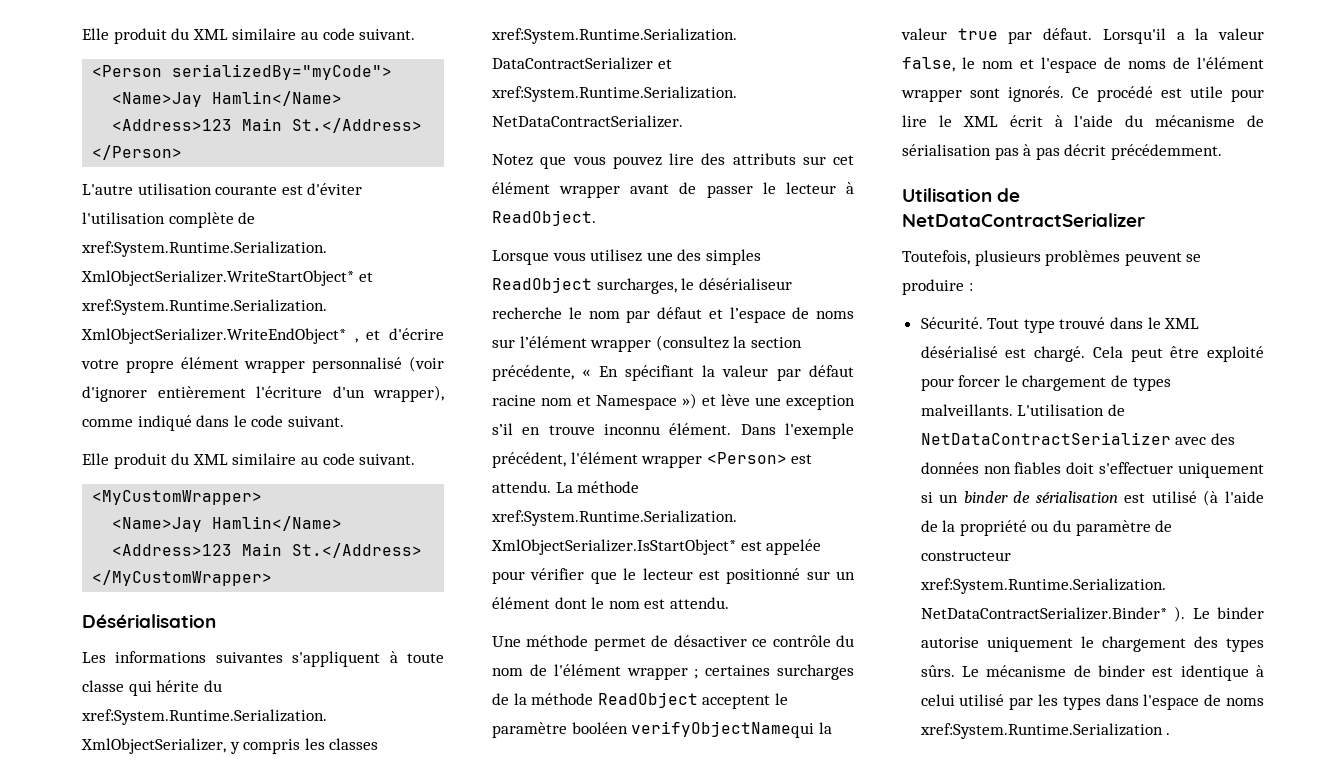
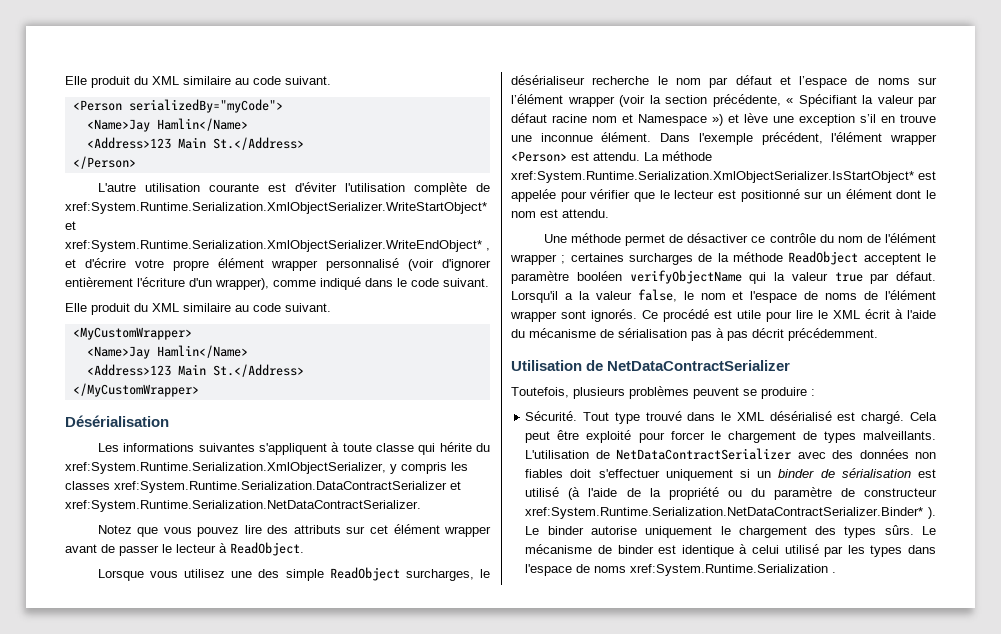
- Lorsque vous utilisez une des simples ReadObject surcharges, le désérialiseur recherche le nom par défaut et l’espace de noms sur l’élément wrapper (consultez la section précédente, « En spécifiant la valeur par défaut racine nom et Namespace ») et lève une exception s’il en trouve inconnu élément.
+ Lorsque vous utilisez une des simple ReadObject surcharges, le désérialiseur recherche le nom par défaut et l’espace de noms sur l’élément wrapper (voir la section précédente, « Spécifiant la valeur par défaut racine nom et Namespace ») et lève une exception s’il en trouve une inconnue élément.
- Une méthode permet de désactiver ce contrôle du nom de l'élément wrapper ; certaines surcharges de la méthode ReadObject acceptent le paramètre booléen verifyObjectNamequi la valeur true par défaut.
+ Une méthode permet de désactiver ce contrôle du nom de l'élément wrapper ; certaines surcharges de la méthode ReadObject acceptent le paramètre booléen verifyObjectName qui la valeur true par défaut.

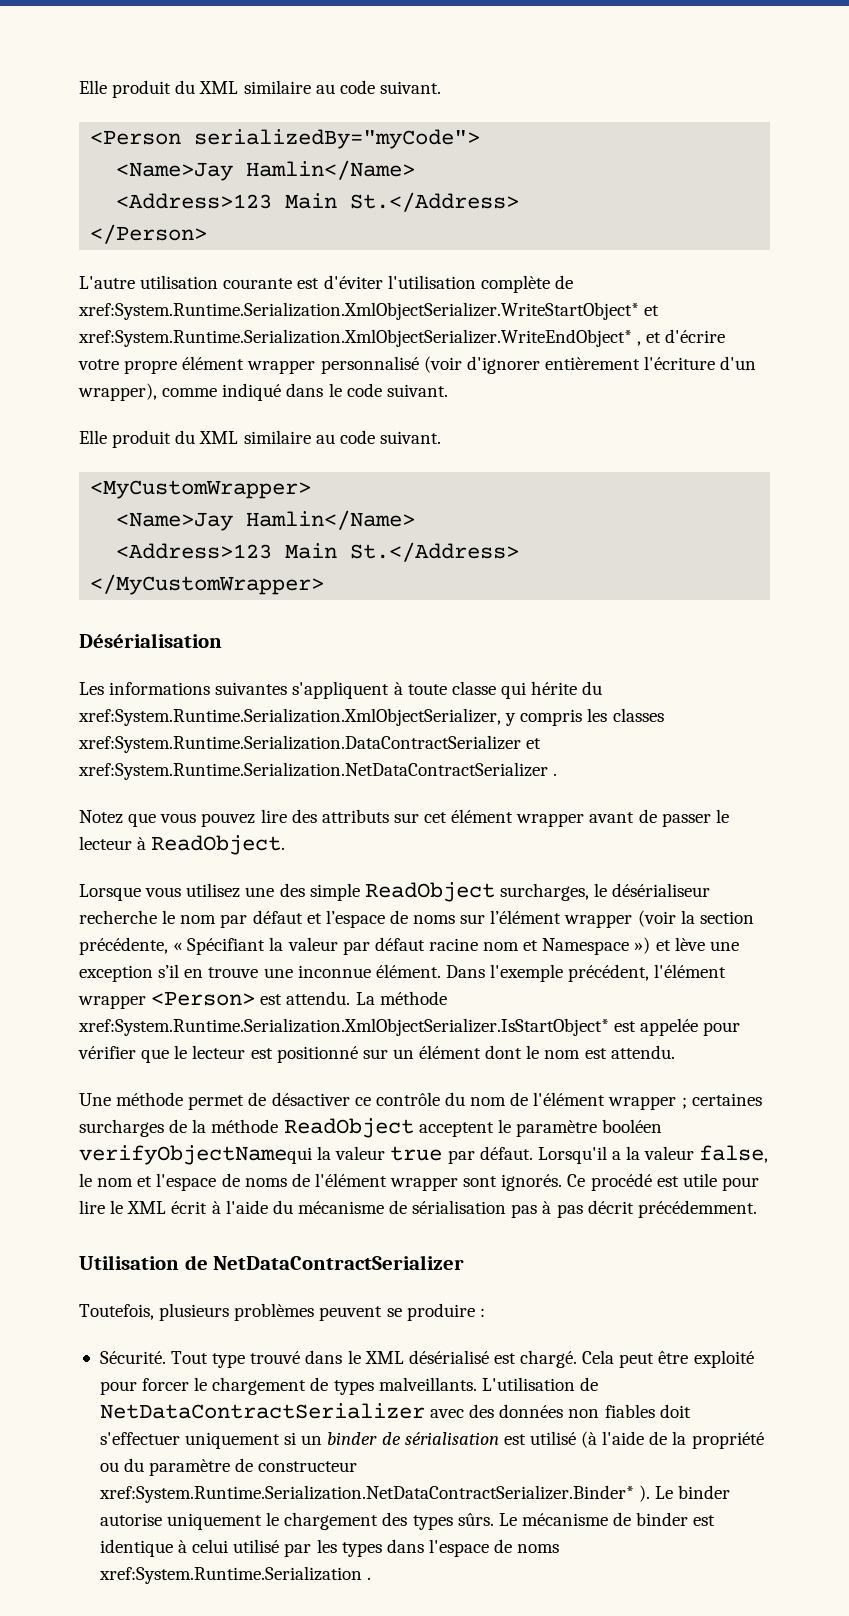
- Les informations suivantes s'appliquent à toute classe qui hérite du xref:System.Runtime.Serialization.XmlObjectSerializer, y compris les classes xref:System.Runtime.Serialization.DataContractSerializer et xref:System.Runtime.Serialization.NetDataContractSerializer.
+ Les informations suivantes s'appliquent à toute classe qui hérite du xref:System.Runtime.Serialization.XmlObjectSerializer, y compris les classes xref:System.Runtime.Serialization.DataContractSerializer et xref:System.Runtime.Serialization.NetDataContractSerializer .
- Une méthode permet de désactiver ce contrôle du nom de l'élément wrapper ; certaines surcharges de la méthode ReadObject acceptent le paramètre booléen verifyObjectName qui la valeur true par défaut.
+ Une méthode permet de désactiver ce contrôle du nom de l'élément wrapper ; certaines surcharges de la méthode ReadObject acceptent le paramètre booléen verifyObjectNamequi la valeur true par défaut.

